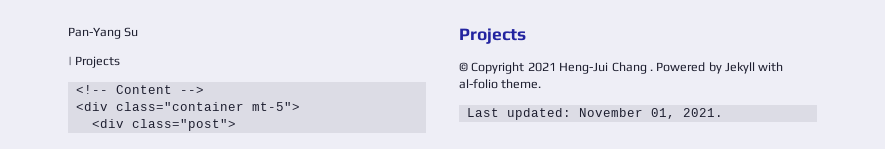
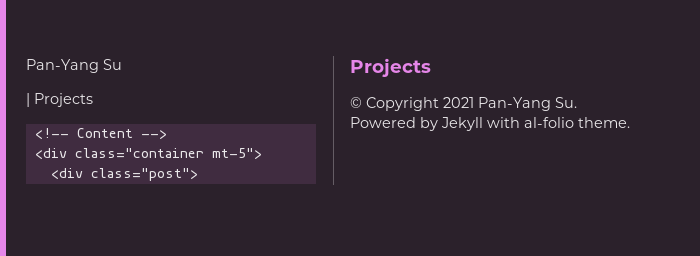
- © Copyright 2021 Heng-Jui Chang . Powered by Jekyll with al-folio theme.
+ © Copyright 2021 Pan-Yang Su. Powered by Jekyll with al-folio theme.
- Last updated: November 01, 2021.

